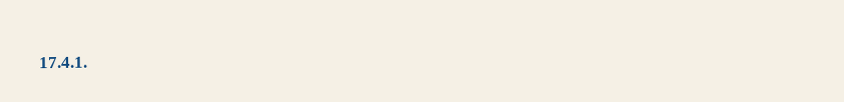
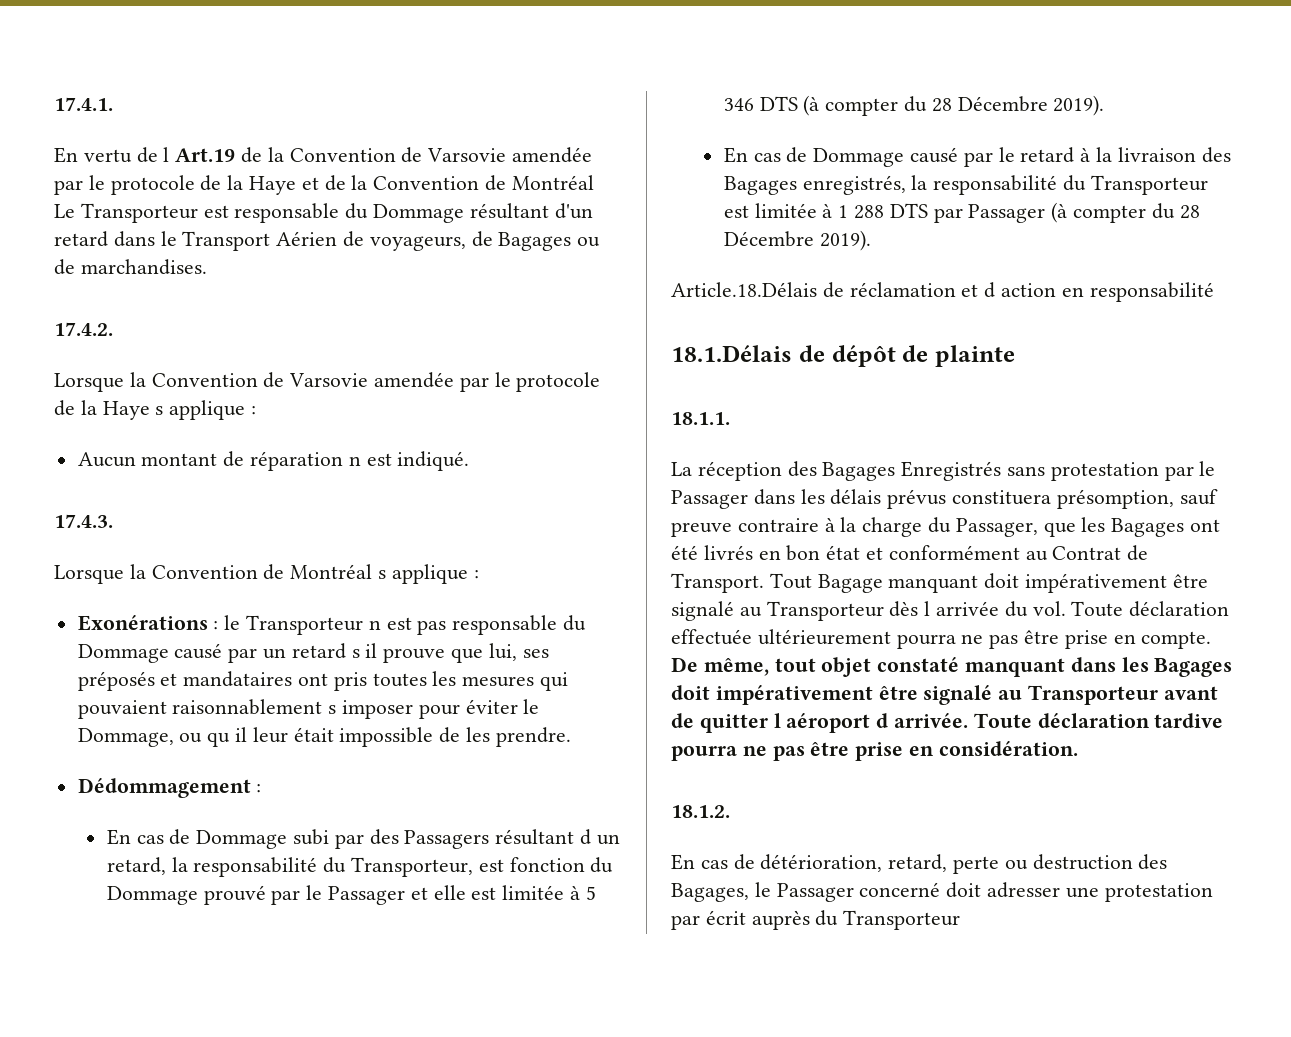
+ En vertu de l Art.19 de la Convention de Varsovie amendée par le protocole de la Haye et de la Convention de Montréal Le Transporteur est responsable du Dommage résultant d'un retard dans le Transport Aérien de voyageurs, de Bagages ou de marchandises.
+ 17.4.2.
+ Lorsque la Convention de Varsovie amendée par le protocole de la Haye s applique :
+ Aucun montant de réparation n est indiqué.
+ 17.4.3.
+ Lorsque la Convention de Montréal s applique :
+ Exonérations : le Transporteur n est pas responsable du Dommage causé par un retard s il prouve que lui, ses préposés et mandataires ont pris toutes les mesures qui pouvaient raisonnablement s imposer pour éviter le Dommage, ou qu il leur était impossible de les prendre.
+ Dédommagement :
+ En cas de Dommage subi par des Passagers résultant d un retard, la responsabilité du Transporteur, est fonction du Dommage prouvé par le Passager et elle est limitée à 5 346 DTS (à compter du 28 Décembre 2019).
+ En cas de Dommage causé par le retard à la livraison des Bagages enregistrés, la responsabilité du Transporteur est limitée à 1 288 DTS par Passager (à compter du 28 Décembre 2019).
+ Article.18.Délais de réclamation et d action en responsabilité
+ 18.1.Délais de dépôt de plainte
+ 18.1.1.
+ La réception des Bagages Enregistrés sans protestation par le Passager dans les délais prévus constituera présomption, sauf preuve contraire à la charge du Passager, que les Bagages ont été livrés en bon état et conformément au Contrat de Transport. Tout Bagage manquant doit impérativement être signalé au Transporteur dès l arrivée du vol. Toute déclaration effectuée ultérieurement pourra ne pas être prise en compte. De même, tout objet constaté manquant dans les Bagages doit impérativement être signalé au Transporteur avant de quitter l aéroport d arrivée. Toute déclaration tardive pourra ne pas être prise en considération.
+ 18.1.2.
+ En cas de détérioration, retard, perte ou destruction des Bagages, le Passager concerné doit adresser une protestation par écrit auprès du Transporteur

